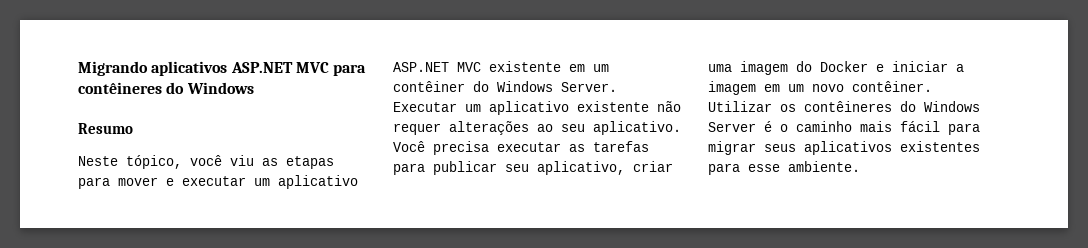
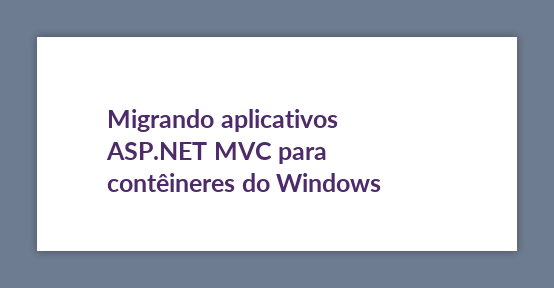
- Resumo
- Neste tópico, você viu as etapas para mover e executar um aplicativo ASP.NET MVC existente em um contêiner do Windows Server. Executar um aplicativo existente não requer alterações ao seu aplicativo. Você precisa executar as tarefas para publicar seu aplicativo, criar uma imagem do Docker e iniciar a imagem em um novo contêiner. Utilizar os contêineres do Windows Server é o caminho mais fácil para migrar seus aplicativos existentes para esse ambiente.

